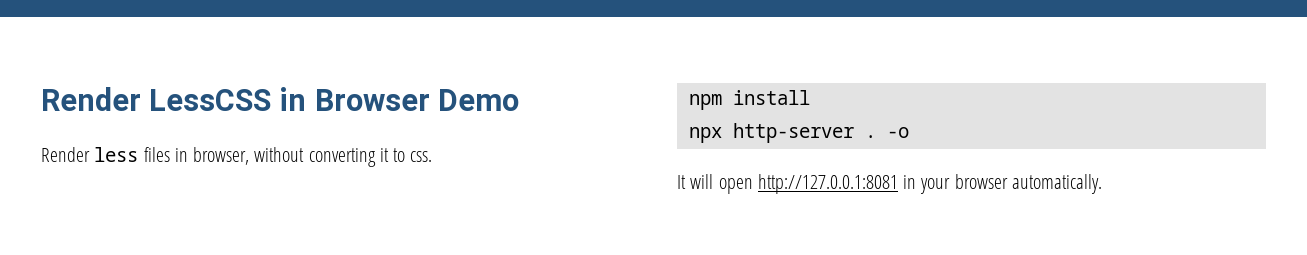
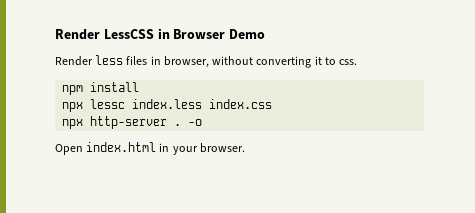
+ npx lessc index.less index.css
- It will open http://127.0.0.1:8081 in your browser automatically.
+ Open index.html in your browser.

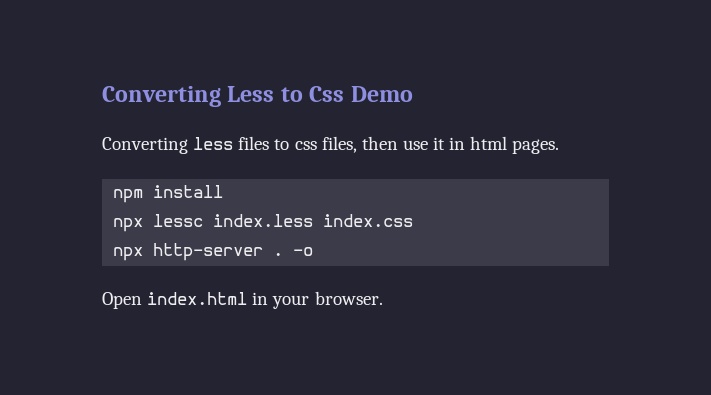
- Render LessCSS in Browser Demo
+ Converting Less to Css Demo
- Render less files in browser, without converting it to css.
+ Converting less files to css files, then use it in html pages.

